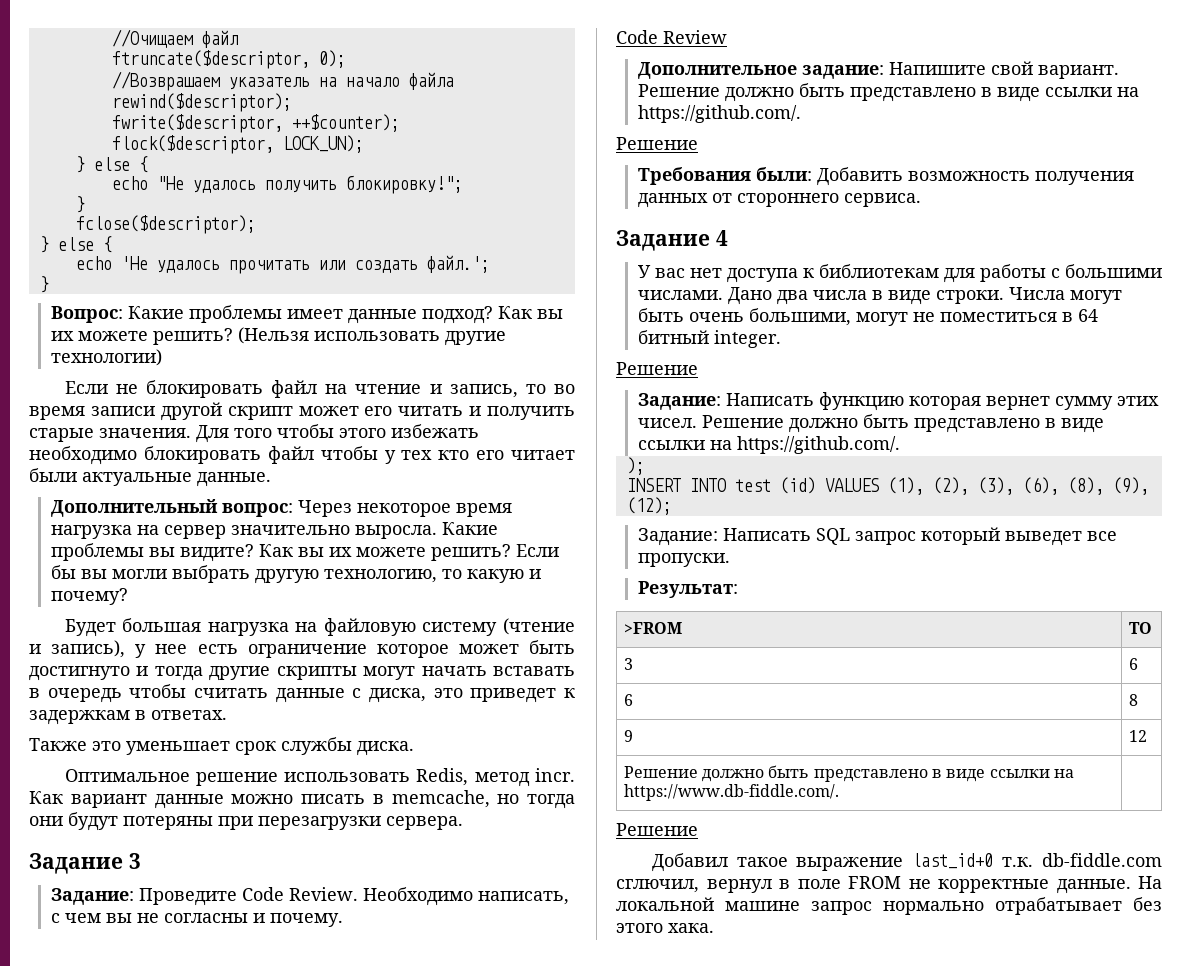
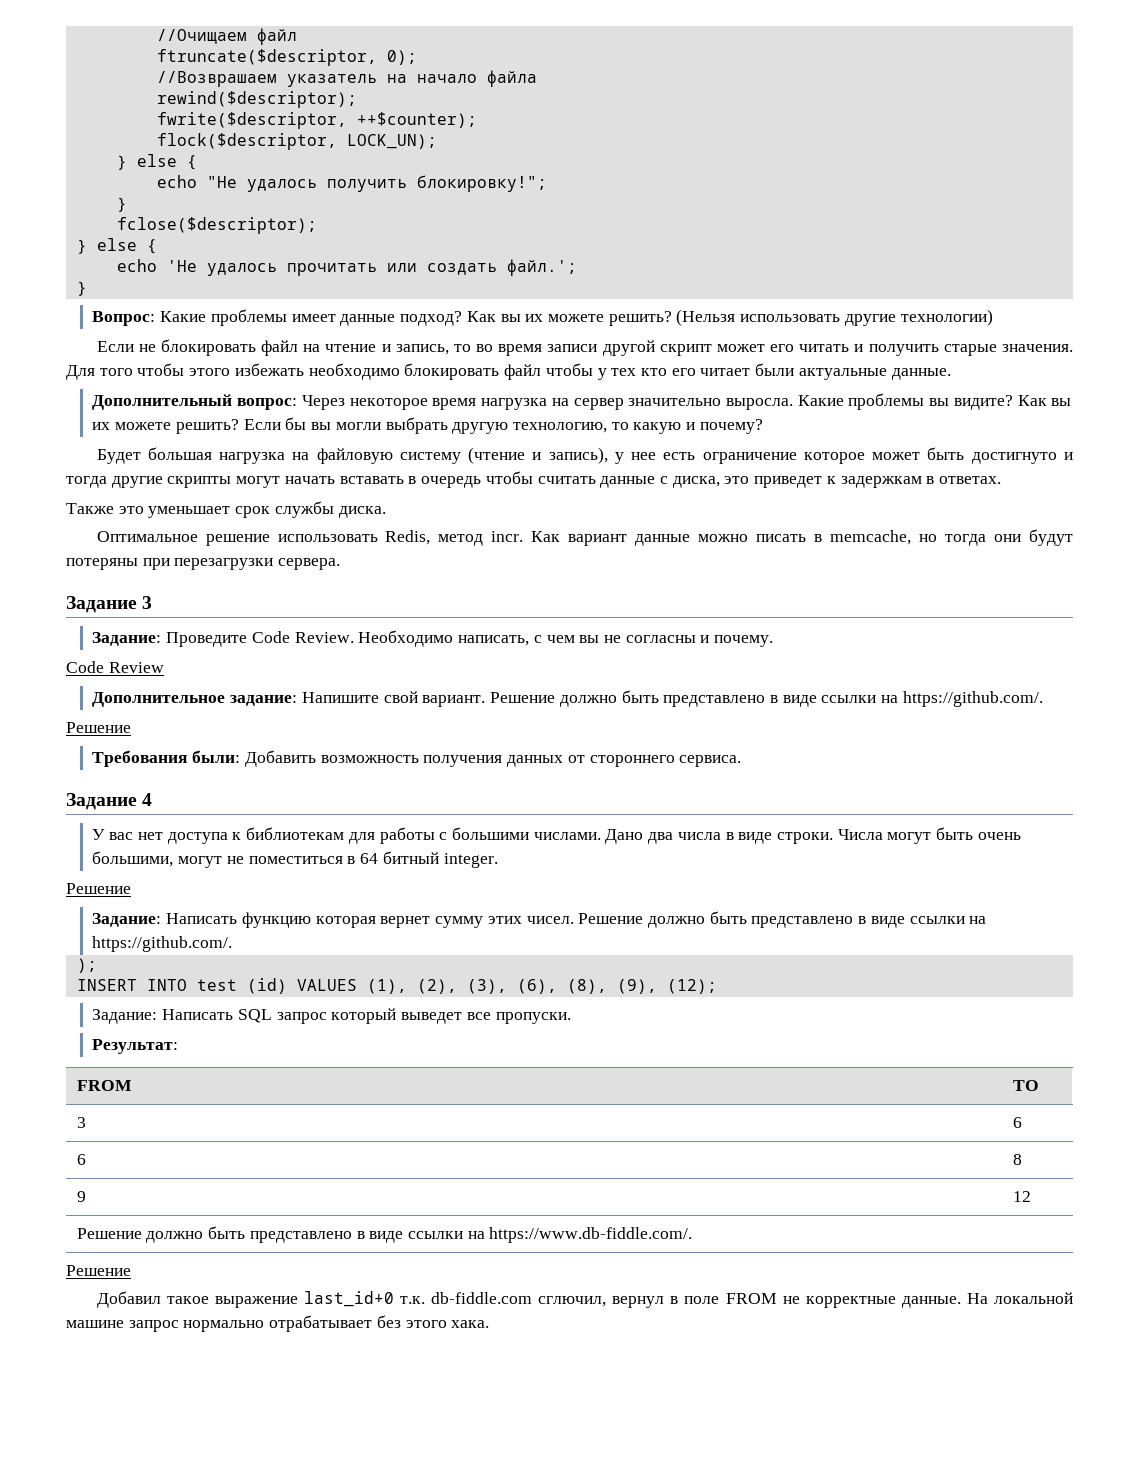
- >FROM | TO
+ FROM | TO

